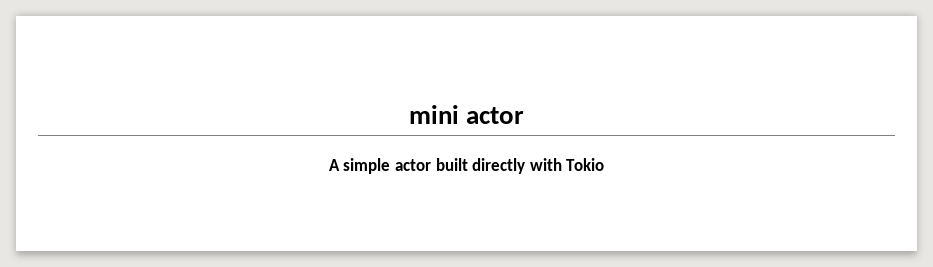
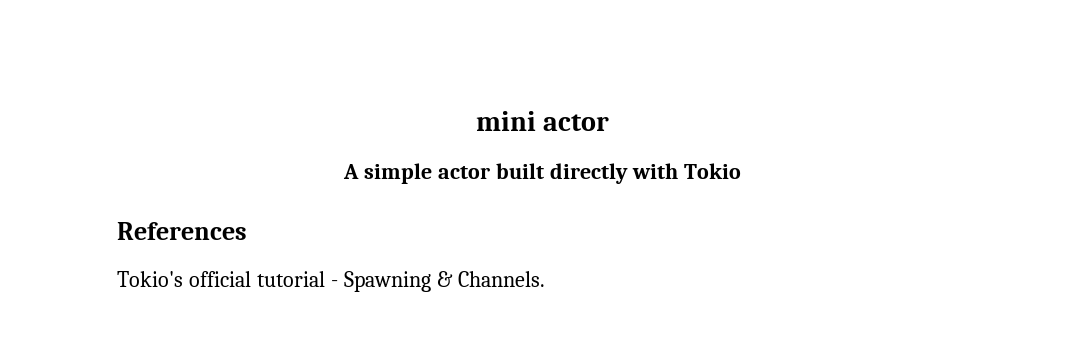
+ References
+ Tokio's official tutorial - Spawning & Channels.

